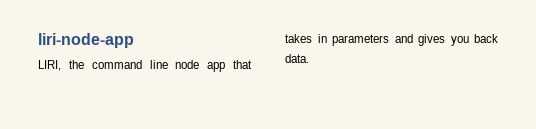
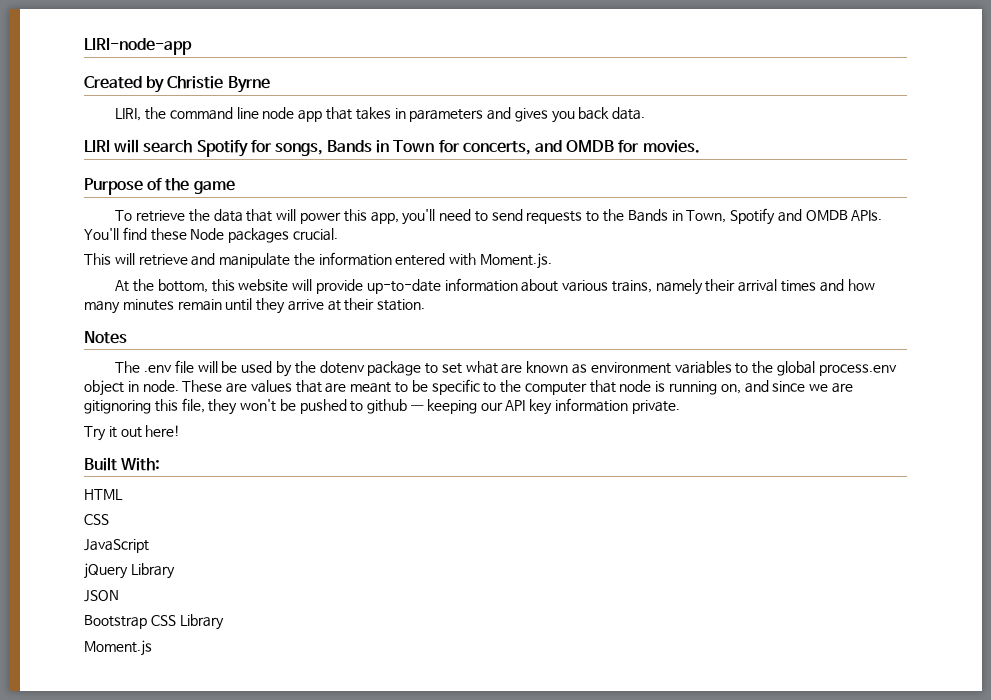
- liri-node-app
+ LIRI-node-app
+ Created by Christie Byrne
+ LIRI will search Spotify for songs, Bands in Town for concerts, and OMDB for movies.
+ Purpose of the game
+ To retrieve the data that will power this app, you'll need to send requests to the Bands in Town, Spotify and OMDB APIs. You'll find these Node packages crucial.
+ This will retrieve and manipulate the information entered with Moment.js.
+ At the bottom, this website will provide up-to-date information about various trains, namely their arrival times and how many minutes remain until they arrive at their station.
+ Notes
+ The .env file will be used by the dotenv package to set what are known as environment variables to the global process.env object in node. These are values that are meant to be specific to the computer that node is running on, and since we are gitignoring this file, they won't be pushed to github — keeping our API key information private.
+ Try it out here!
+ Built With:
+ HTML
+ CSS
+ JavaScript
+ jQuery Library
+ JSON
+ Bootstrap CSS Library
+ Moment.js

